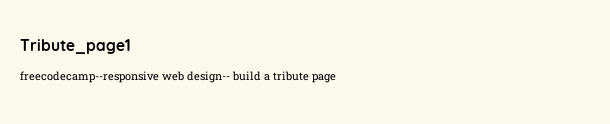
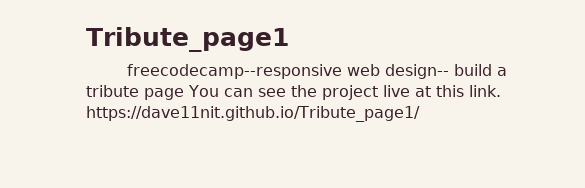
- freecodecamp--responsive web design-- build a tribute page
+ freecodecamp--responsive web design-- build a tribute page You can see the project live at this link. https://dave11nit.github.io/Tribute_page1/

